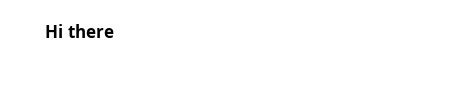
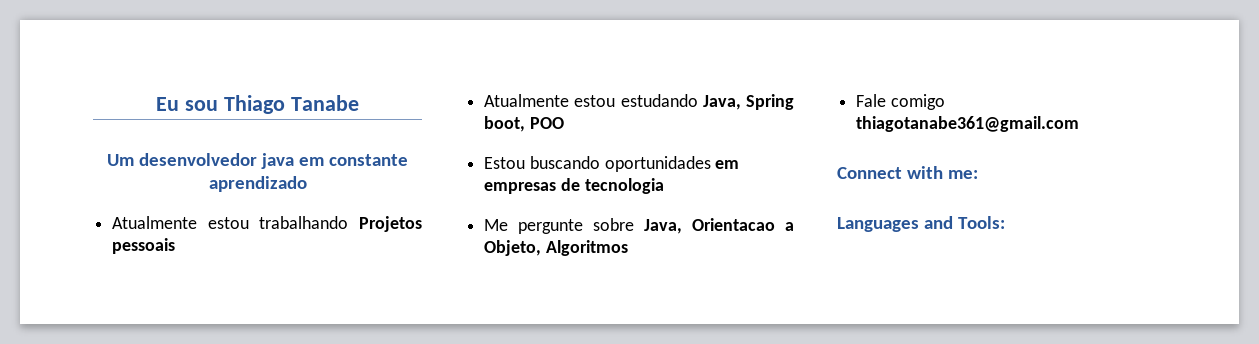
- Hi there
+ Eu sou Thiago Tanabe
+ Um desenvolvedor java em constante aprendizado
+ Atualmente estou trabalhando Projetos pessoais
+ Atualmente estou estudando Java, Spring boot, POO
+ Estou buscando oportunidades em empresas de tecnologia
+ Me pergunte sobre Java, Orientacao a Objeto, Algoritmos
+ Fale comigo thiagotanabe361@gmail.com
+ Connect with me:
+ Languages and Tools:

